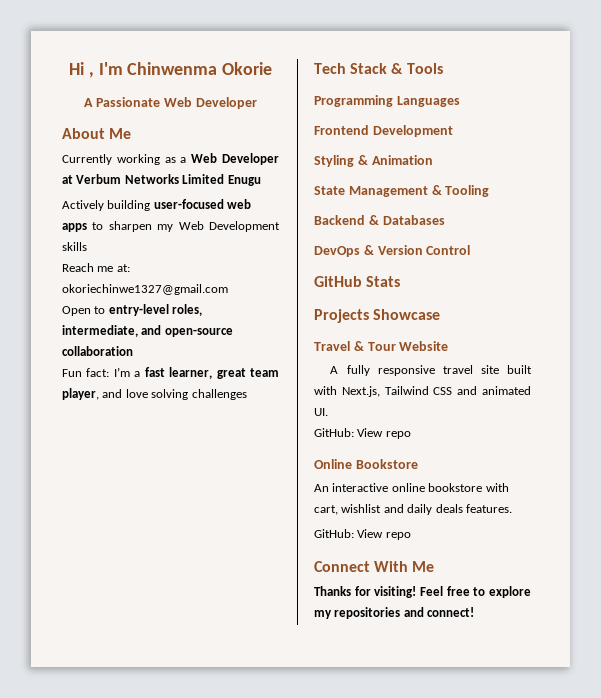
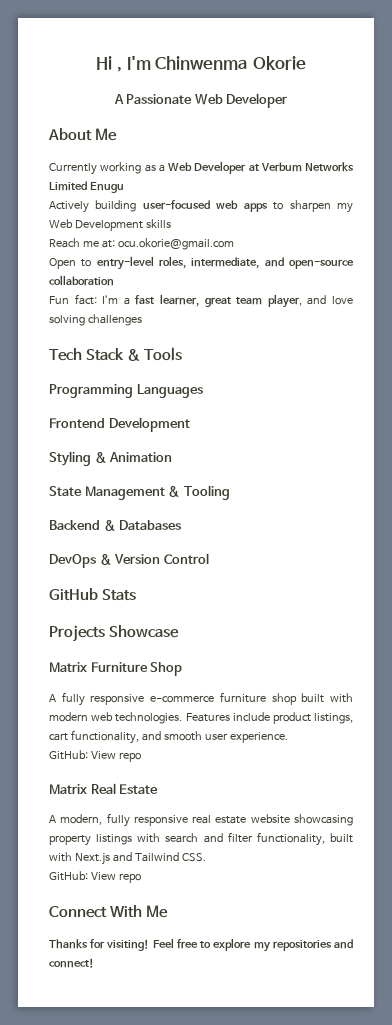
- Reach me at: okoriechinwe1327@gmail.com
+ Reach me at: ocu.okorie@gmail.com
- Travel & Tour Website
+ Matrix Furniture Shop
- A fully responsive travel site built with Next.js, Tailwind CSS and animated UI.
+ A fully responsive e-commerce furniture shop built with modern web technologies. Features include product listings, cart functionality, and smooth user experience.
  GitHub: View repo
- Online Bookstore
- An interactive online bookstore with cart, wishlist and daily deals features.
+ Matrix Real Estate
+ A modern, fully responsive real estate website showcasing property listings with search and filter functionality, built with Next.js and Tailwind CSS.

